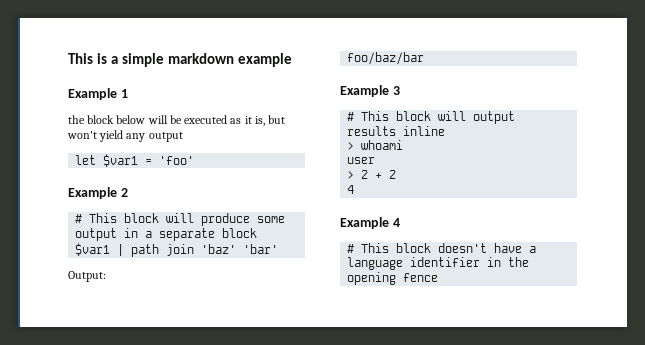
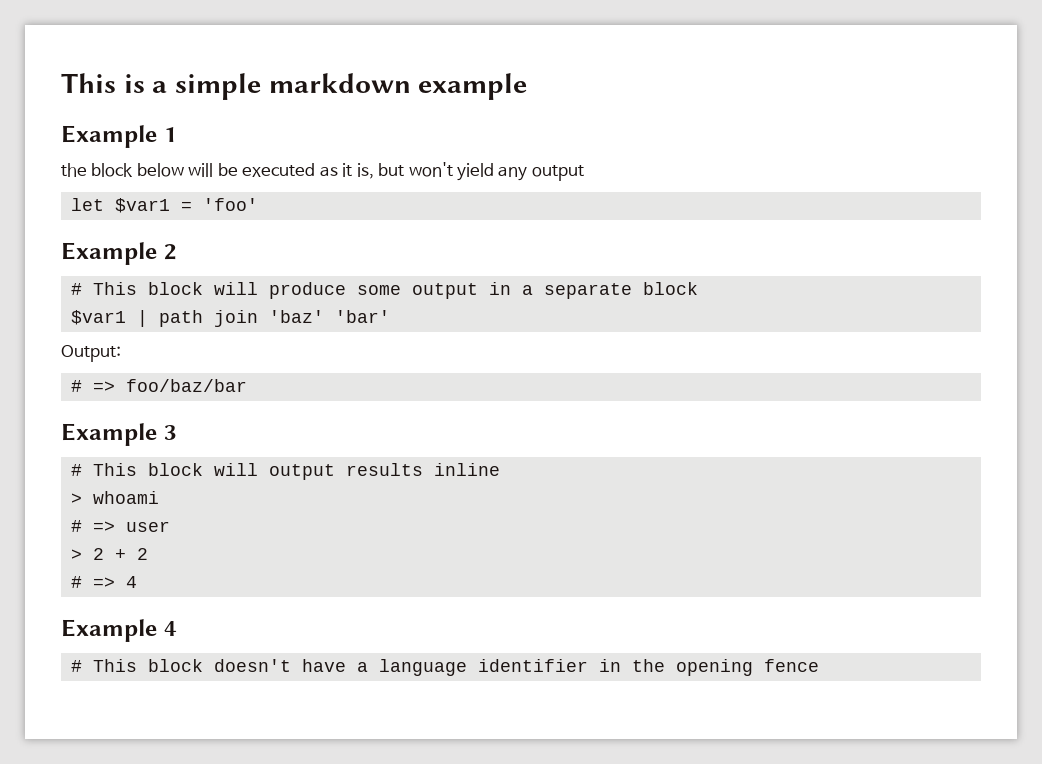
- foo/baz/bar
+ # => foo/baz/bar
- user
+ # => user
  > 2 + 2
- 4
+ # => 4

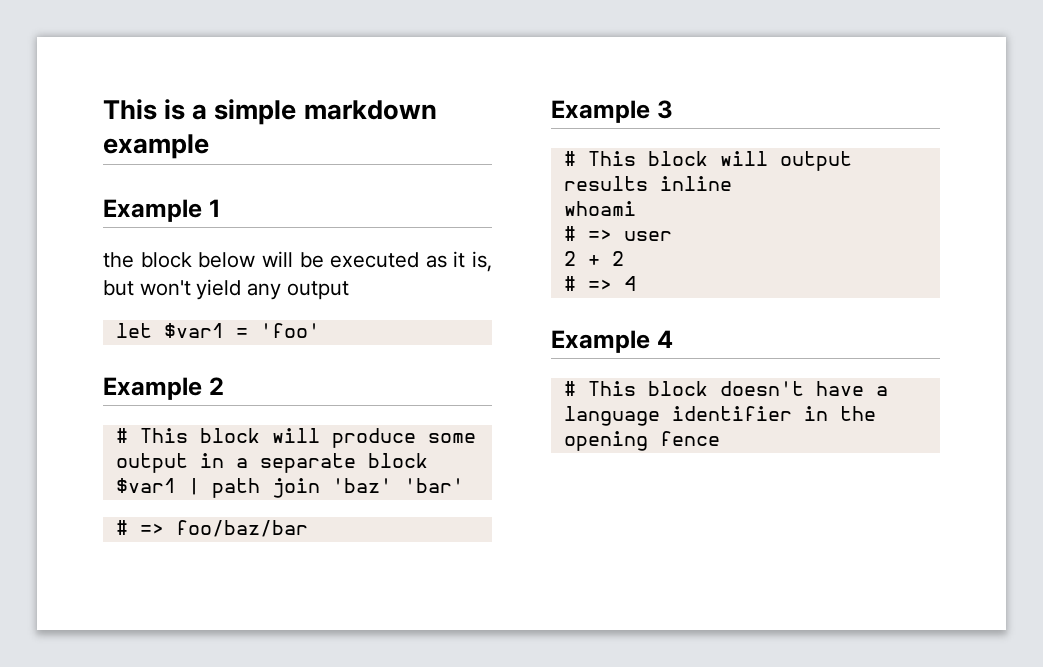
- Output:
- > whoami
+ whoami
- > 2 + 2
+ 2 + 2

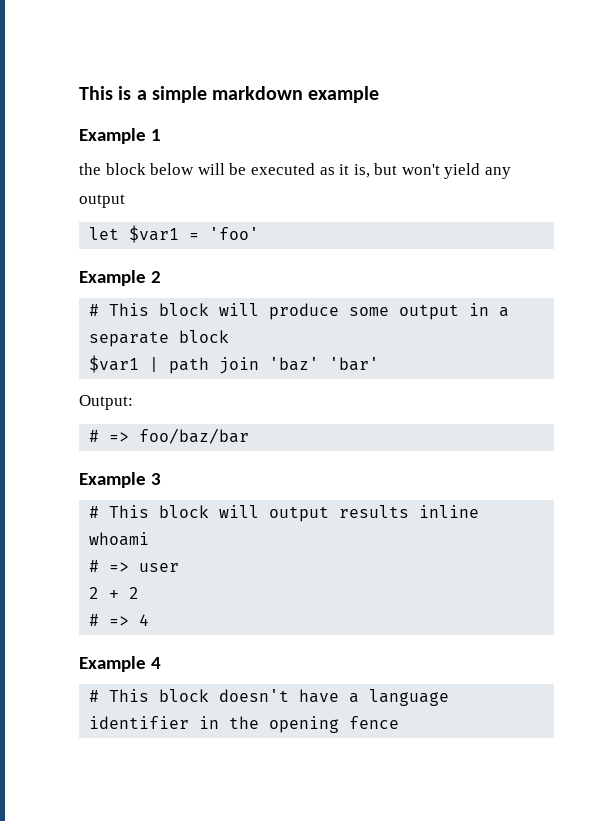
+ Output:

